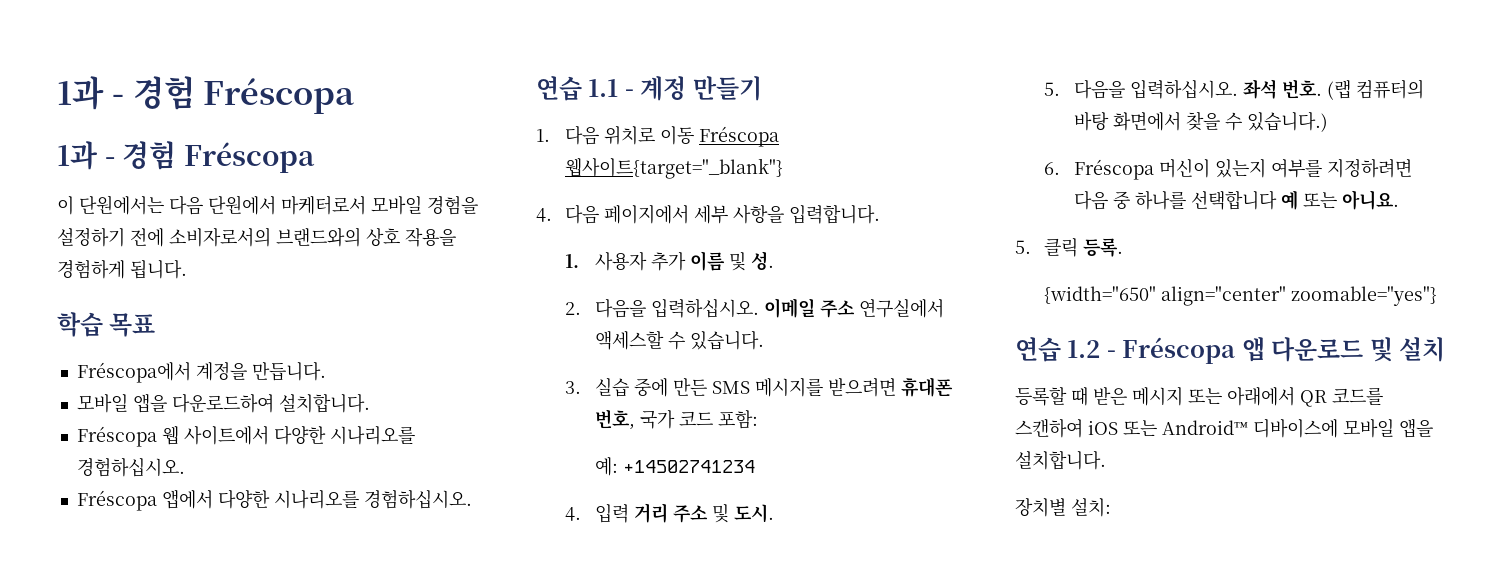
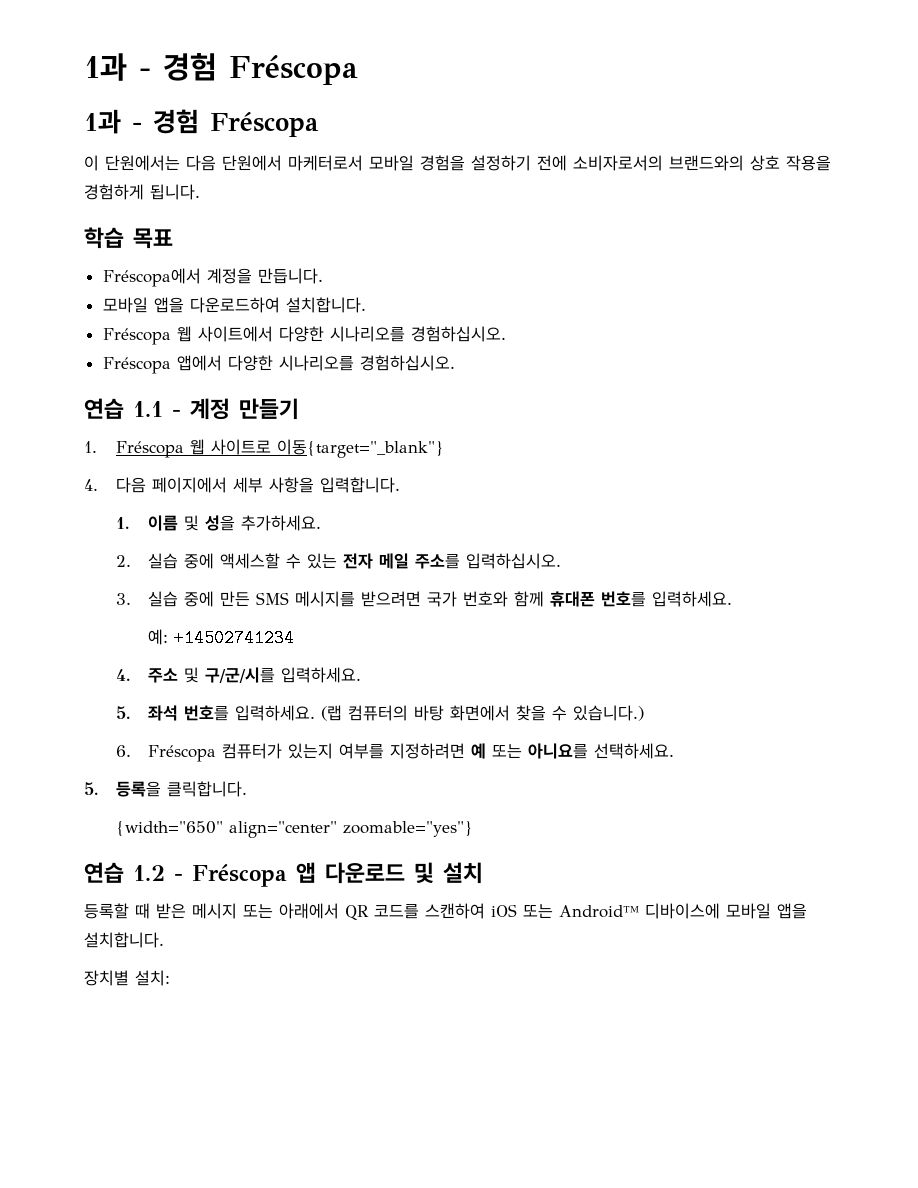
- 1. 다음 위치로 이동 Fréscopa 웹사이트{target="_blank"}
+ 1. Fréscopa 웹 사이트로 이동{target="_blank"}
- 1. 사용자 추가 이름 및 성.
- 2. 다음을 입력하십시오. 이메일 주소 연구실에서 액세스할 수 있습니다.
+ 1. 이름 및 성을 추가하세요.
+ 2. 실습 중에 액세스할 수 있는 전자 메일 주소를 입력하십시오.
- 3. 실습 중에 만든 SMS 메시지를 받으려면 휴대폰 번호, 국가 코드 포함:
+ 3. 실습 중에 만든 SMS 메시지를 받으려면 국가 번호와 함께 휴대폰 번호를 입력하세요.
  예: +14502741234
- 4. 입력 거리 주소 및 도시.
- 5. 다음을 입력하십시오. 좌석 번호.
+ 4. 주소 및 구/군/시를 입력하세요.
+ 5. 좌석 번호를 입력하세요.
- 6. Fréscopa 머신이 있는지 여부를 지정하려면 다음 중 하나를 선택합니다 예 또는 아니요.
- 5. 클릭 등록.
+ 6. Fréscopa 컴퓨터가 있는지 여부를 지정하려면 예 또는 아니요를 선택하세요.
+ 5. 등록을 클릭합니다.

